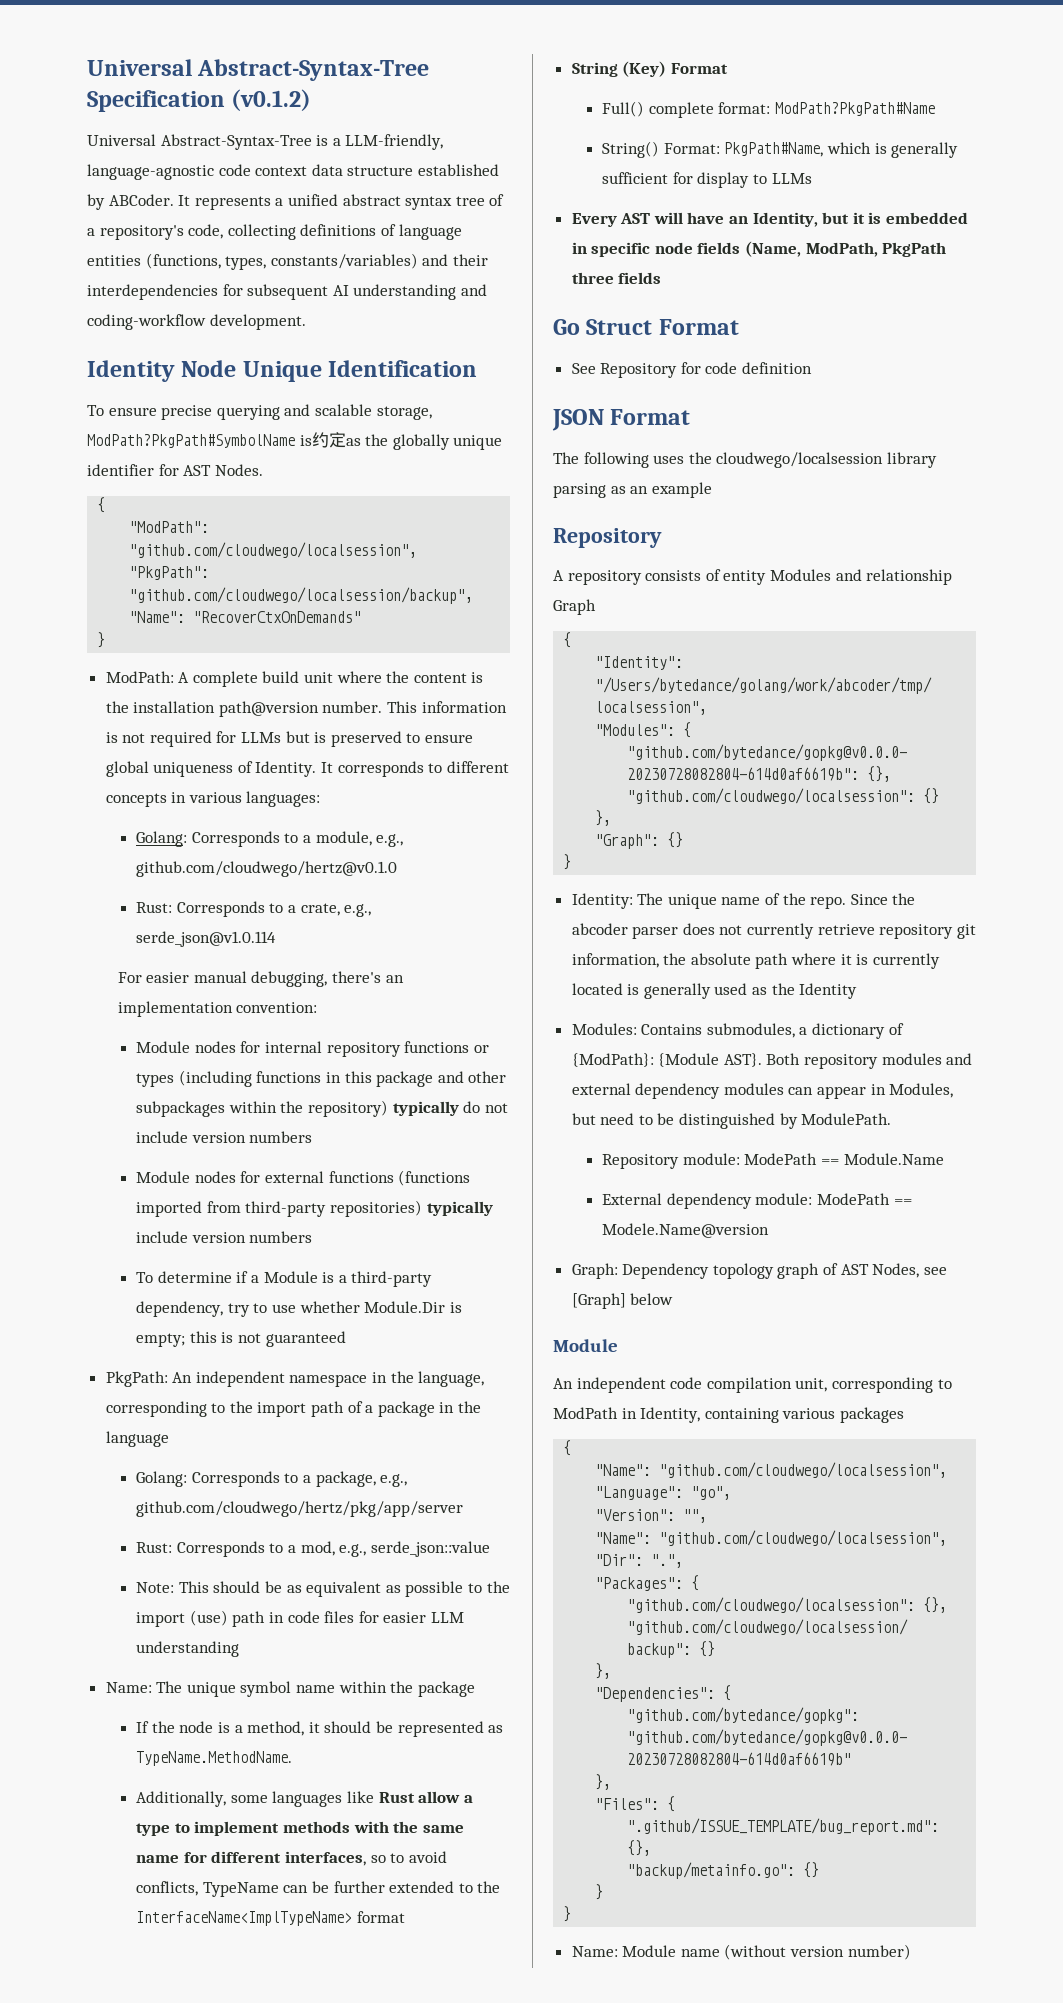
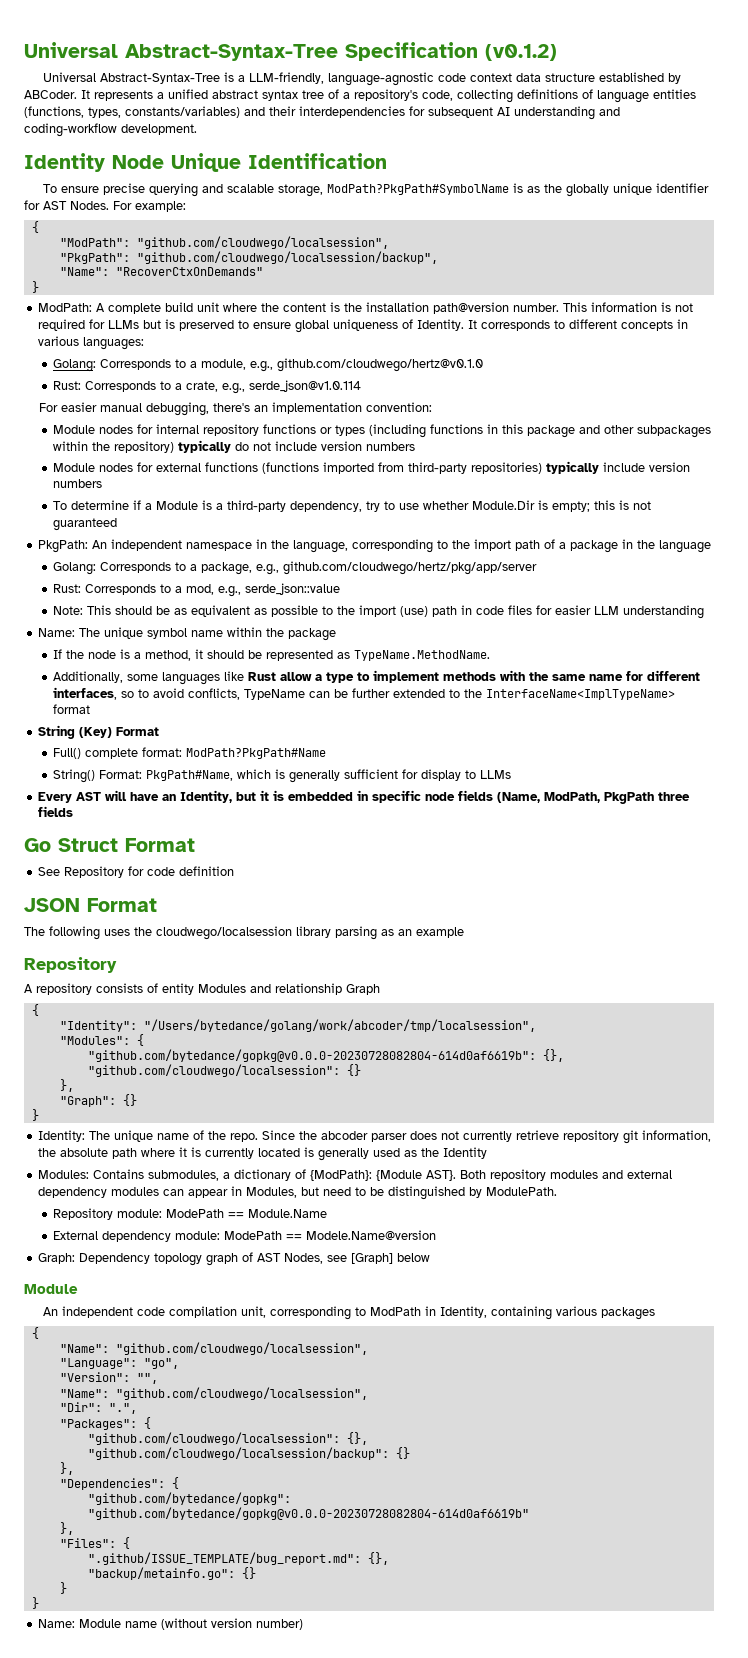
- To ensure precise querying and scalable storage, ModPath?PkgPath#SymbolName is约定as the globally unique identifier for AST Nodes.
+ To ensure precise querying and scalable storage, ModPath?PkgPath#SymbolName is as the globally unique identifier for AST Nodes. For example:

